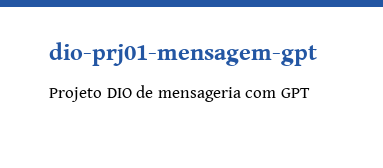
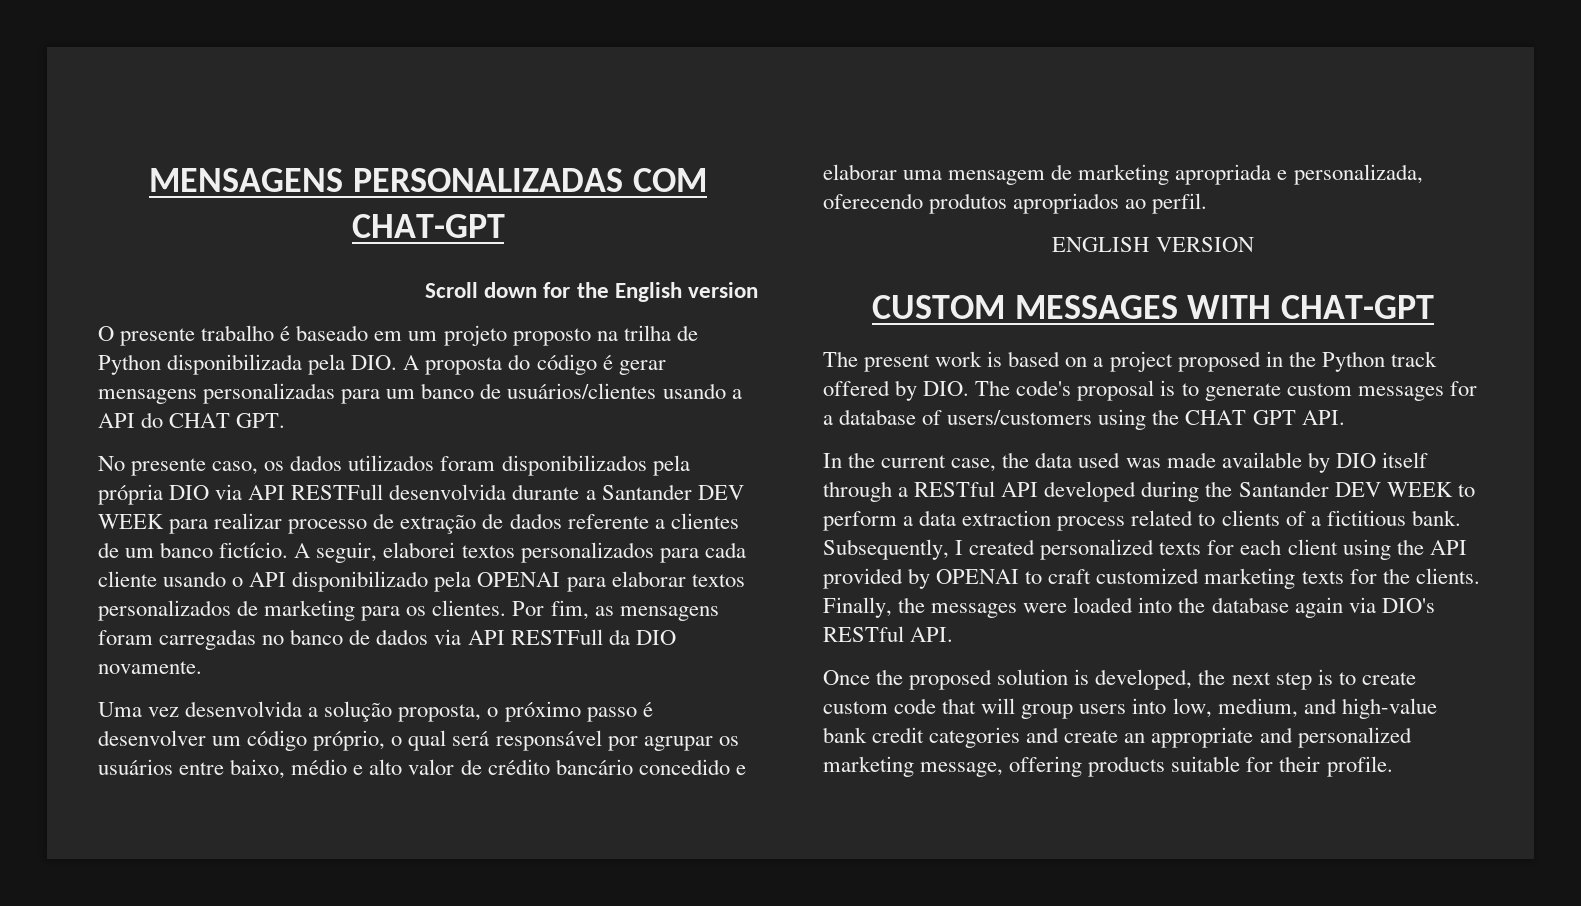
- dio-prj01-mensagem-gpt
- Projeto DIO de mensageria com GPT
+ MENSAGENS PERSONALIZADAS COM CHAT-GPT
+ Scroll down for the English version
+ O presente trabalho é baseado em um projeto proposto na trilha de Python disponibilizada pela DIO. A proposta do código é gerar mensagens personalizadas para um banco de usuários/clientes usando a API do CHAT GPT.
+ No presente caso, os dados utilizados foram disponibilizados pela própria DIO via API RESTFull desenvolvida durante a Santander DEV WEEK para realizar processo de extração de dados referente a clientes de um banco fictício. A seguir, elaborei textos personalizados para cada cliente usando o API disponibilizado pela OPENAI para elaborar textos personalizados de marketing para os clientes. Por fim, as mensagens foram carregadas no banco de dados via API RESTFull da DIO novamente.
+ Uma vez desenvolvida a solução proposta, o próximo passo é desenvolver um código próprio, o qual será responsável por agrupar os usuários entre baixo, médio e alto valor de crédito bancário concedido e elaborar uma mensagem de marketing apropriada e personalizada, oferecendo produtos apropriados ao perfil.
+ ENGLISH VERSION
+ CUSTOM MESSAGES WITH CHAT-GPT
+ The present work is based on a project proposed in the Python track offered by DIO. The code's proposal is to generate custom messages for a database of users/customers using the CHAT GPT API.
+ In the current case, the data used was made available by DIO itself through a RESTful API developed during the Santander DEV WEEK to perform a data extraction process related to clients of a fictitious bank. Subsequently, I created personalized texts for each client using the API provided by OPENAI to craft customized marketing texts for the clients. Finally, the messages were loaded into the database again via DIO's RESTful API.
+ Once the proposed solution is developed, the next step is to create custom code that will group users into low, medium, and high-value bank credit categories and create an appropriate and personalized marketing message, offering products suitable for their profile.

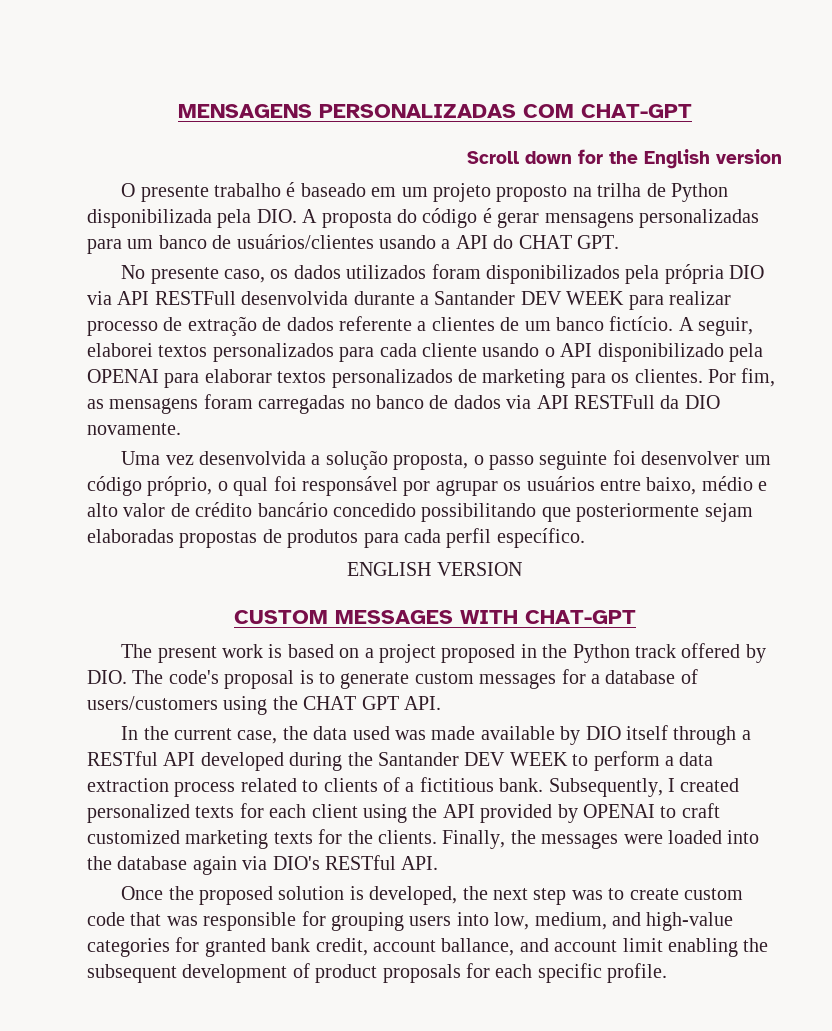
- Uma vez desenvolvida a solução proposta, o próximo passo é desenvolver um código próprio, o qual será responsável por agrupar os usuários entre baixo, médio e alto valor de crédito bancário concedido e elaborar uma mensagem de marketing apropriada e personalizada, oferecendo produtos apropriados ao perfil.
+ Uma vez desenvolvida a solução proposta, o passo seguinte foi desenvolver um código próprio, o qual foi responsável por agrupar os usuários entre baixo, médio e alto valor de crédito bancário concedido possibilitando que posteriormente sejam elaboradas propostas de produtos para cada perfil específico.
- Once the proposed solution is developed, the next step is to create custom code that will group users into low, medium, and high-value bank credit categories and create an appropriate and personalized marketing message, offering products suitable for their profile.
+ Once the proposed solution is developed, the next step was to create custom code that was responsible for grouping users into low, medium, and high-value categories for granted bank credit, account ballance, and account limit enabling the subsequent development of product proposals for each specific profile.

